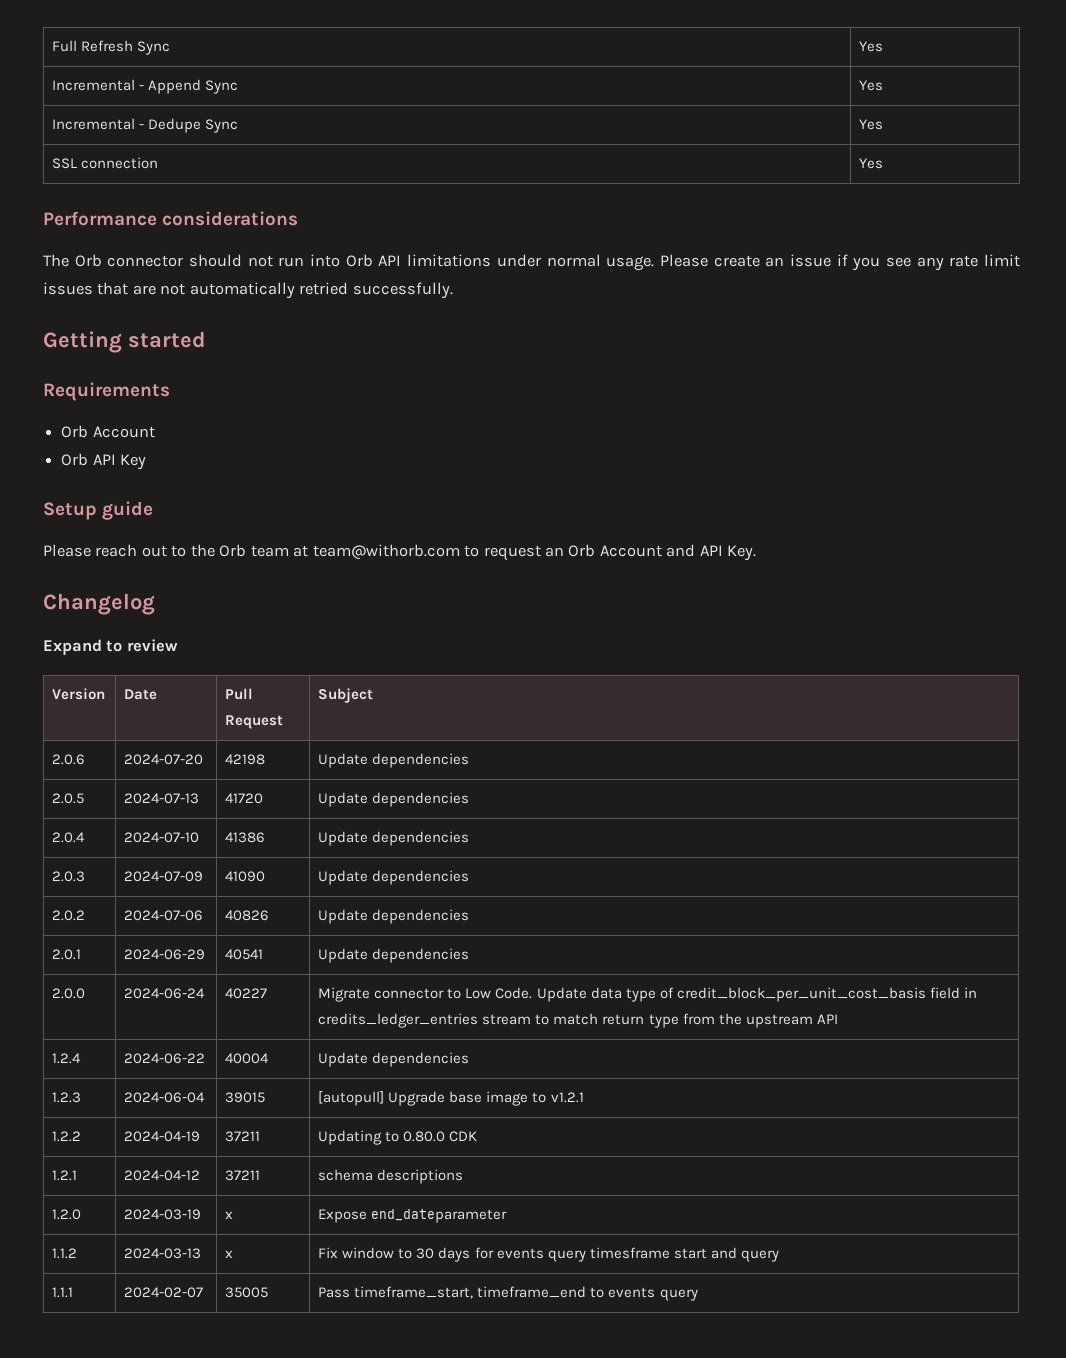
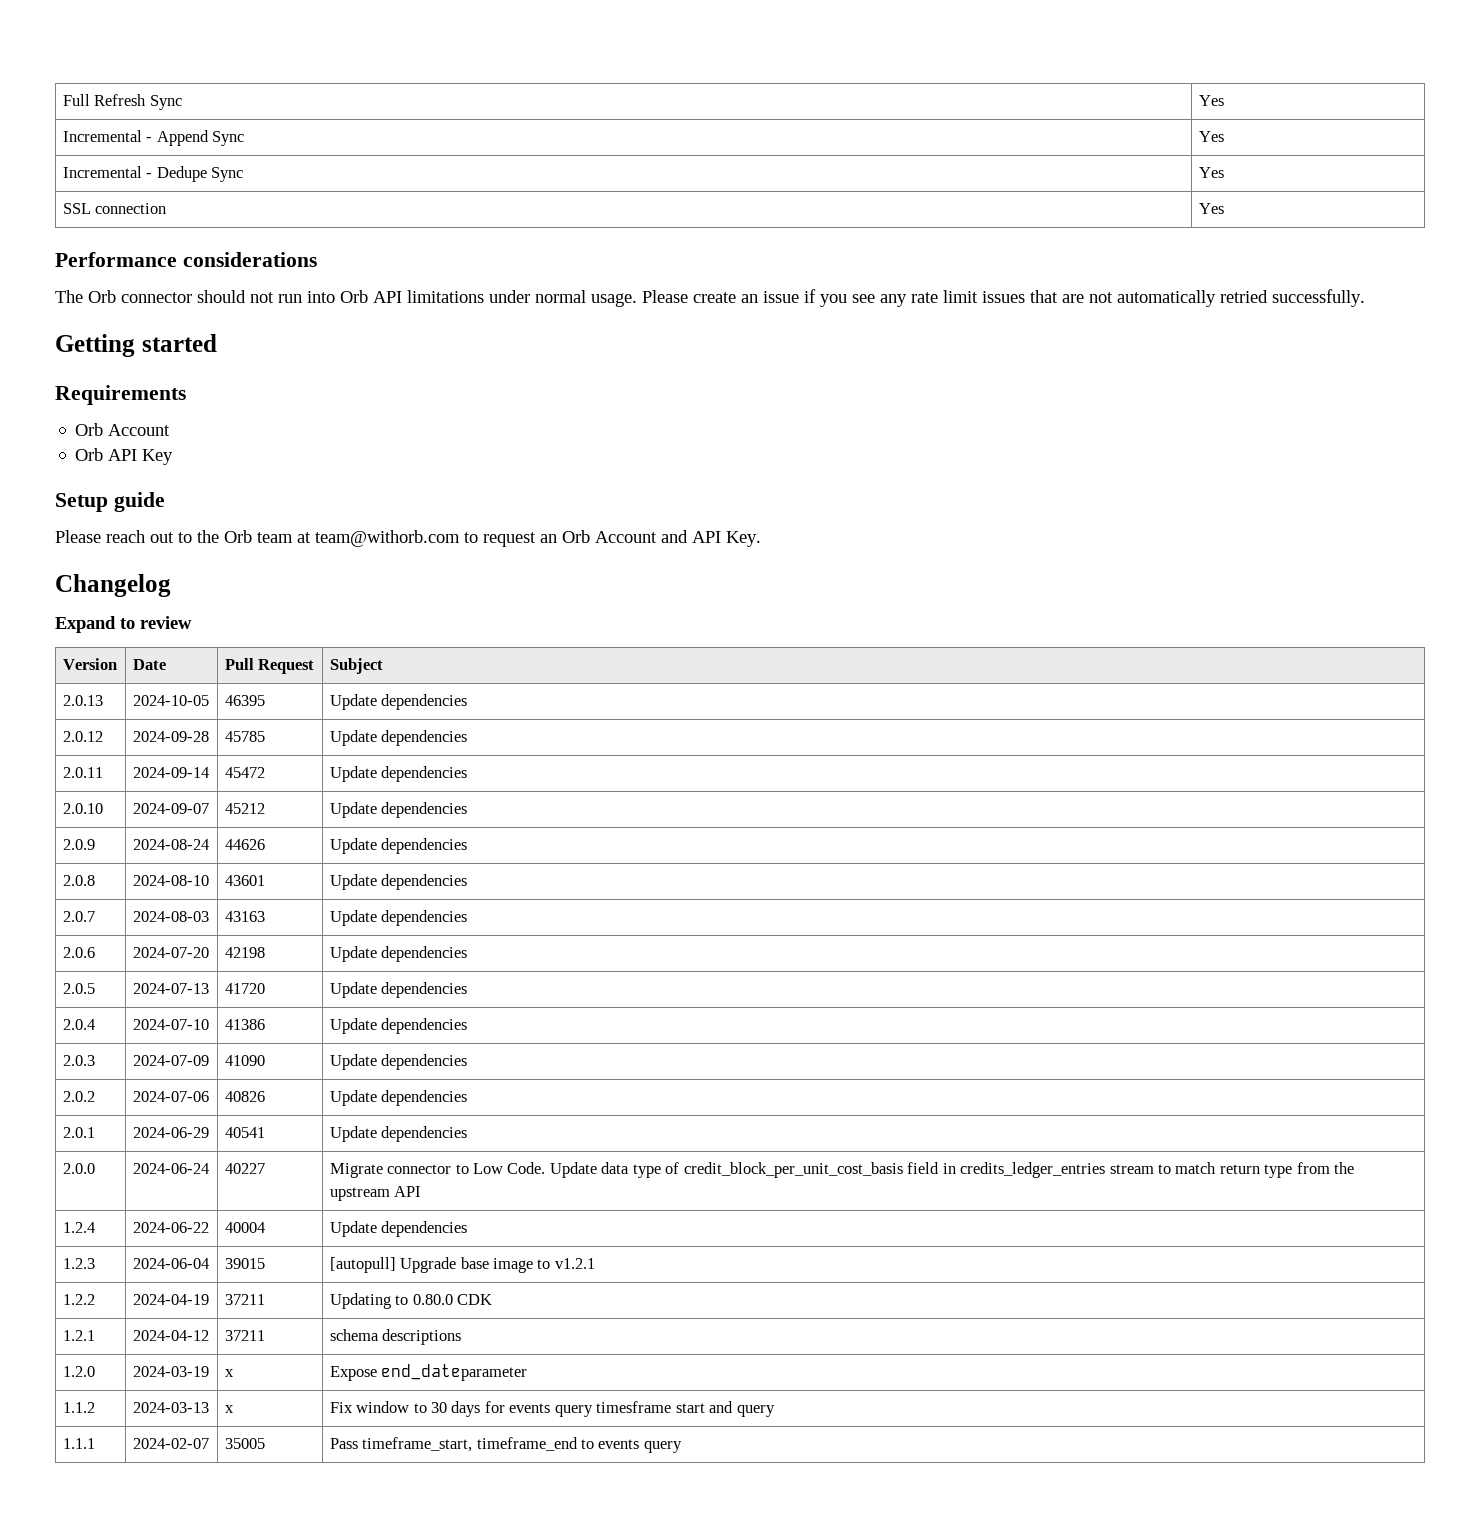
+ 2.0.13 | 2024-10-05 | 46395 | Update dependencies
+ 2.0.12 | 2024-09-28 | 45785 | Update dependencies
+ 2.0.11 | 2024-09-14 | 45472 | Update dependencies
+ 2.0.10 | 2024-09-07 | 45212 | Update dependencies
+ 2.0.9 | 2024-08-24 | 44626 | Update dependencies
+ 2.0.8 | 2024-08-10 | 43601 | Update dependencies
+ 2.0.7 | 2024-08-03 | 43163 | Update dependencies

